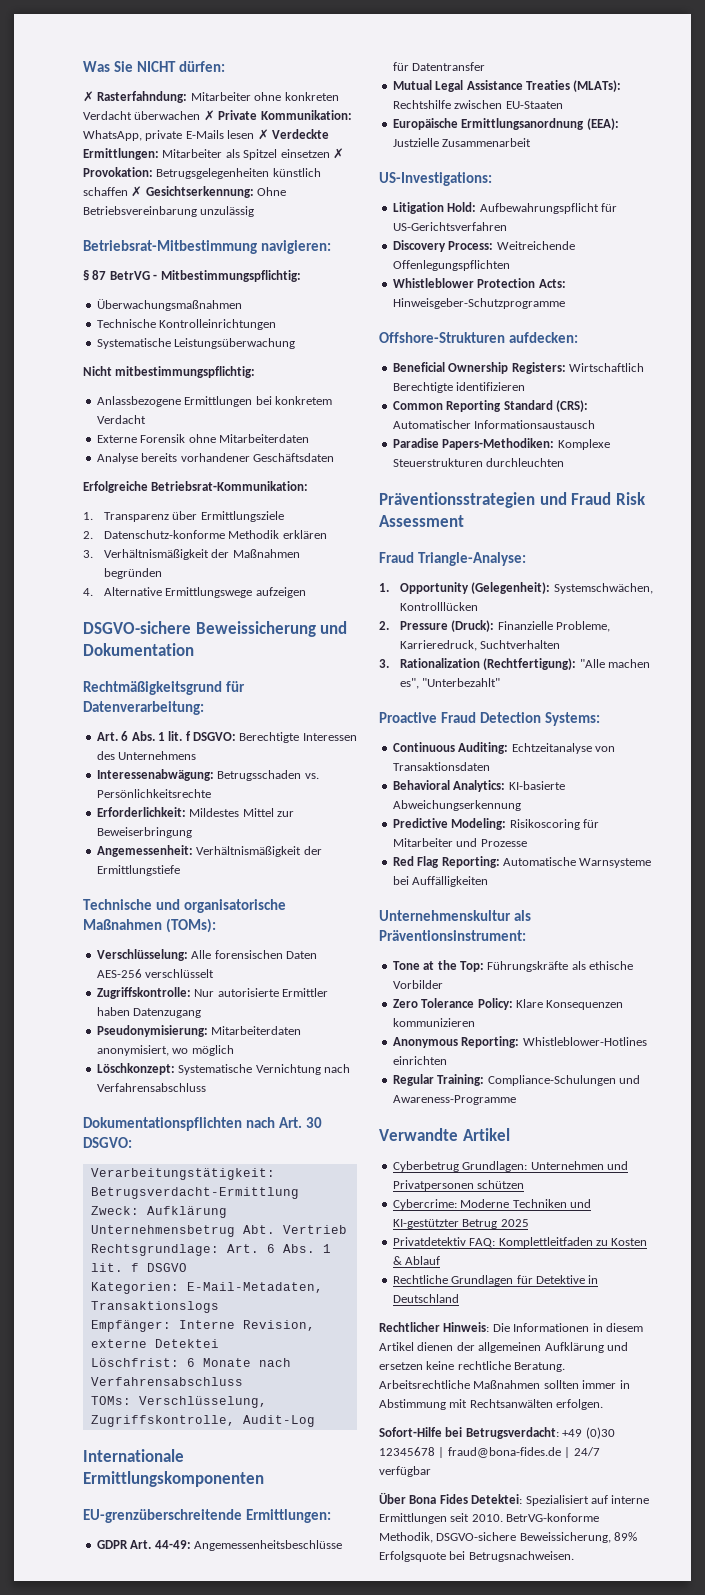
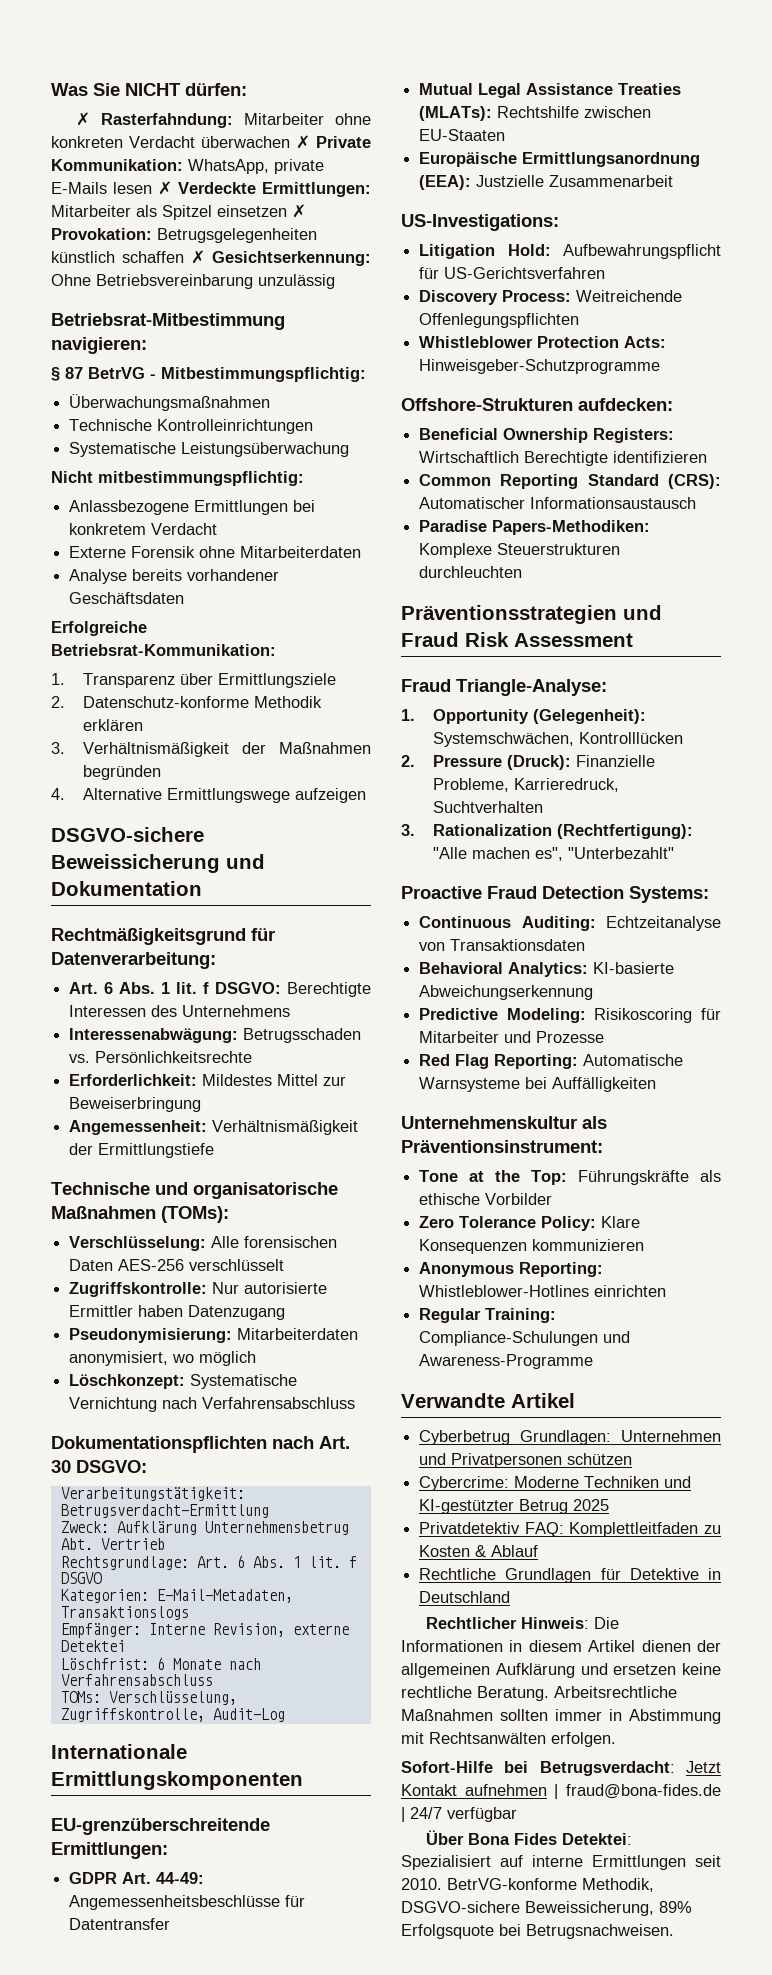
- Sofort-Hilfe bei Betrugsverdacht: +49 (0)30 12345678 | fraud@bona-fides.de | 24/7 verfügbar
+ Sofort-Hilfe bei Betrugsverdacht: Jetzt Kontakt aufnehmen | fraud@bona-fides.de | 24/7 verfügbar

